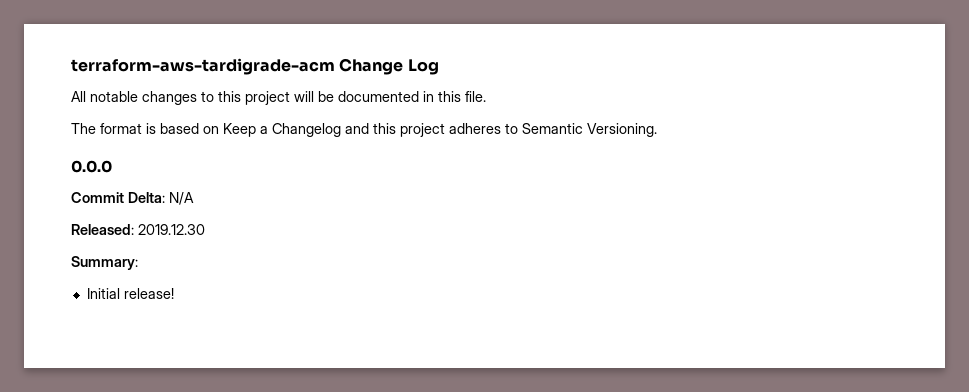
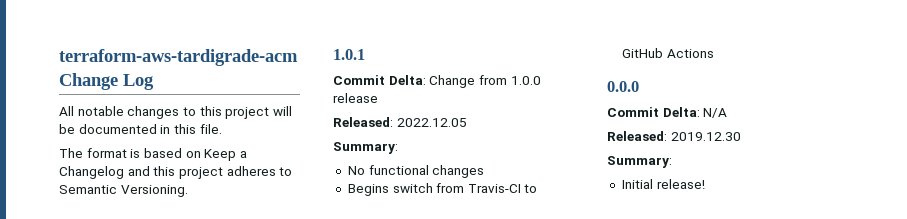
+ 1.0.1
+ Commit Delta: Change from 1.0.0 release
+ Released: 2022.12.05
+ Summary:
+ No functional changes
+ Begins switch from Travis-CI to GitHub Actions

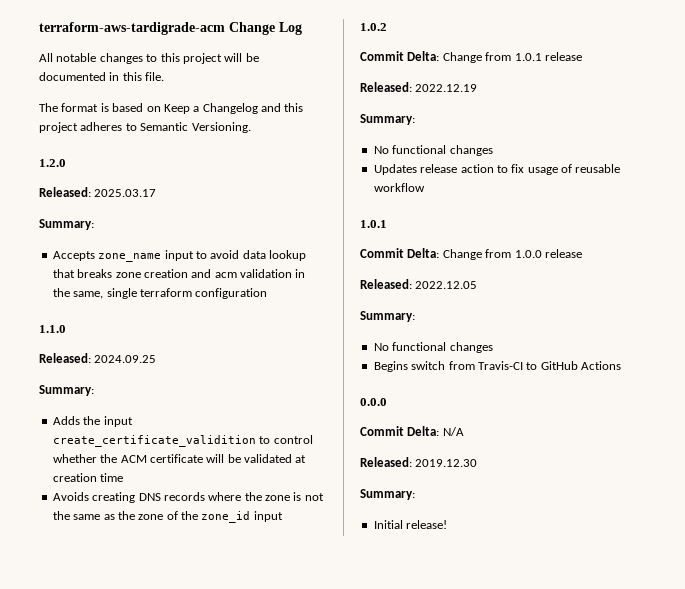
+ 1.2.0
+ Released: 2025.03.17
+ Summary:
+ Accepts zone_name input to avoid data lookup that breaks zone creation and acm validation in the same, single terraform configuration
+ 1.1.0
+ Released: 2024.09.25
+ Summary:
+ Adds the input create_certificate_validition to control whether the ACM certificate will be validated at creation time
+ Avoids creating DNS records where the zone is not the same as the zone of the zone_id input
+ 1.0.2
+ Commit Delta: Change from 1.0.1 release
+ Released: 2022.12.19
+ Summary:
+ No functional changes
+ Updates release action to fix usage of reusable workflow

